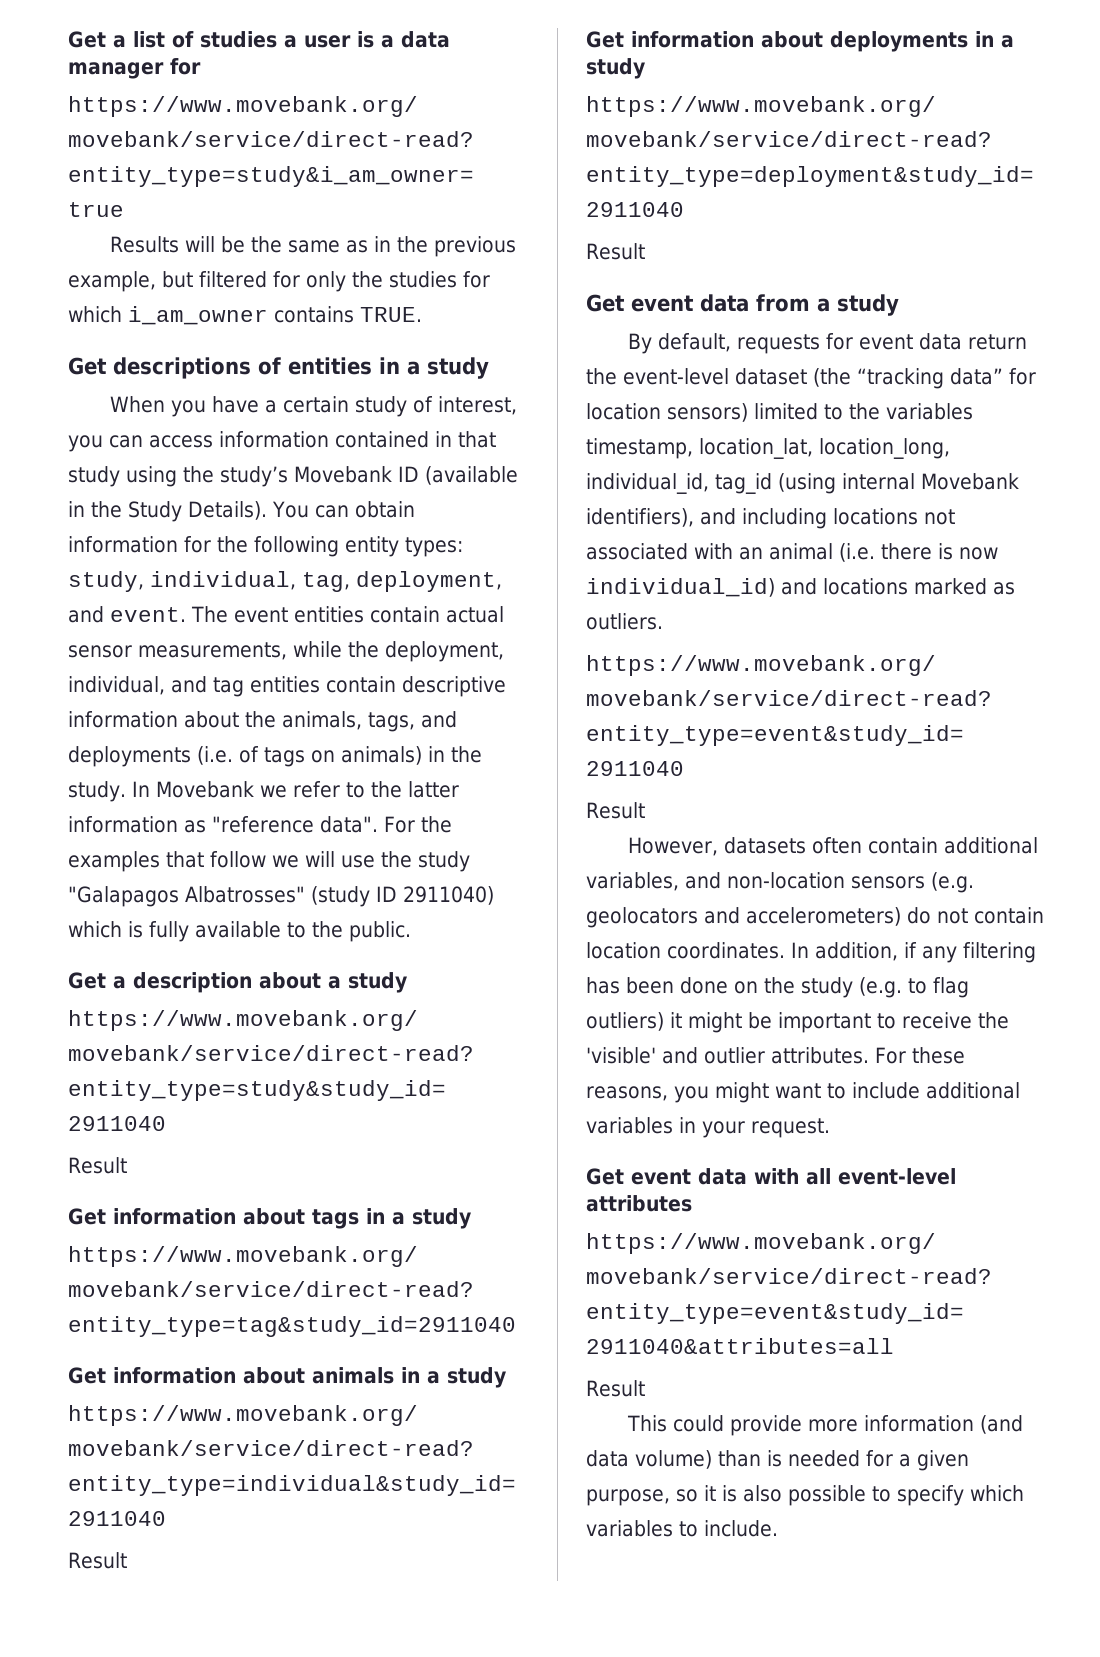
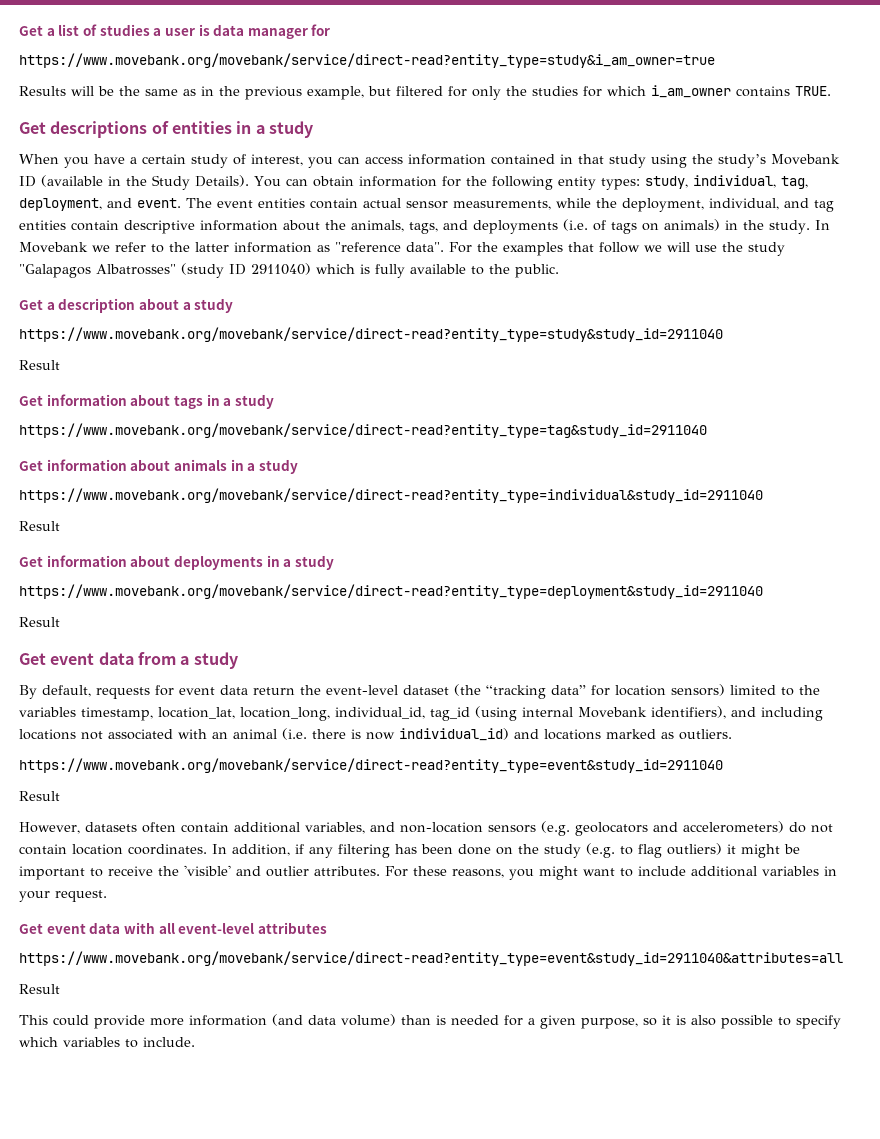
- Get a list of studies a user is a data manager for
+ Get a list of studies a user is data manager for

